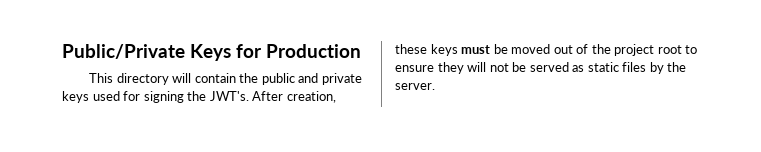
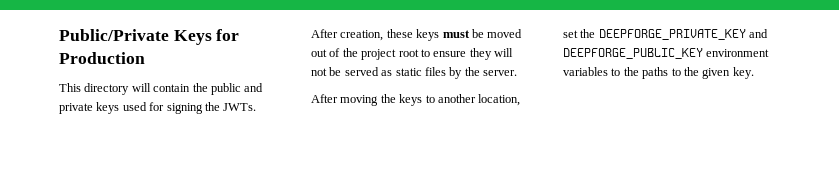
- This directory will contain the public and private keys used for signing the JWT's.
+ This directory will contain the public and private keys used for signing the JWTs.
+ After moving the keys to another location, set the DEEPFORGE_PRIVATE_KEY and DEEPFORGE_PUBLIC_KEY environment variables to the paths to the given key.

